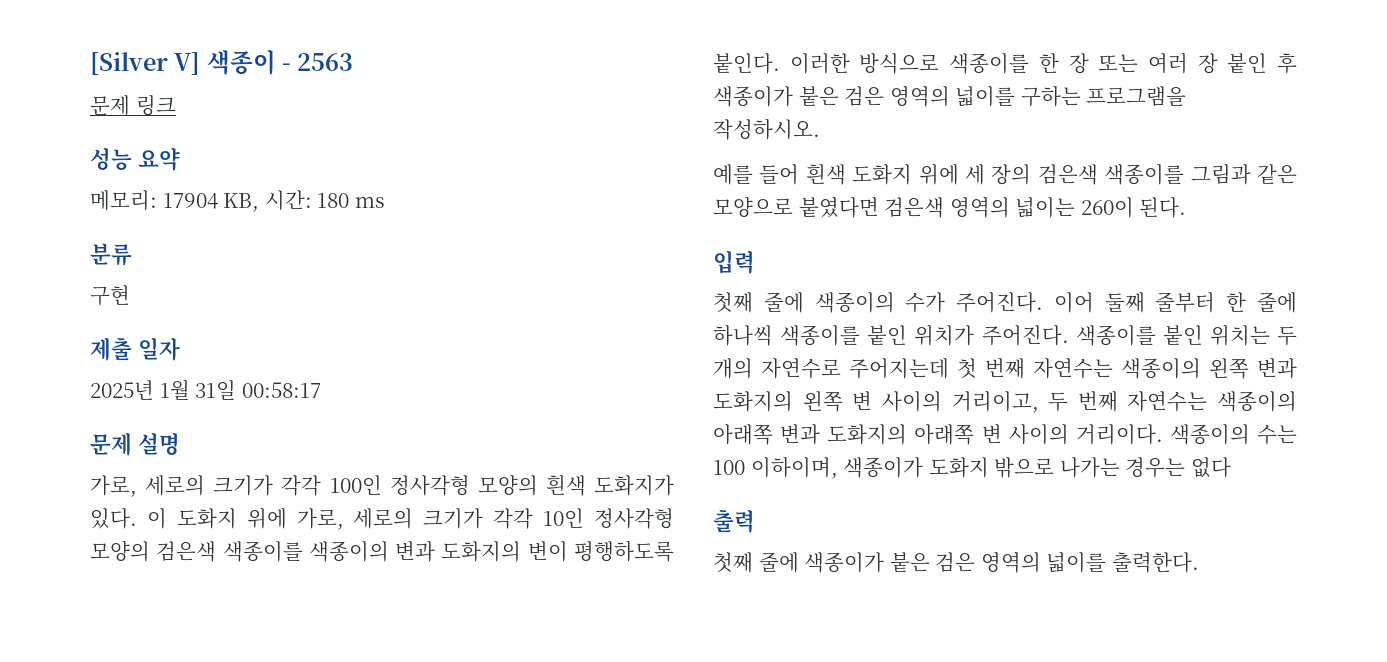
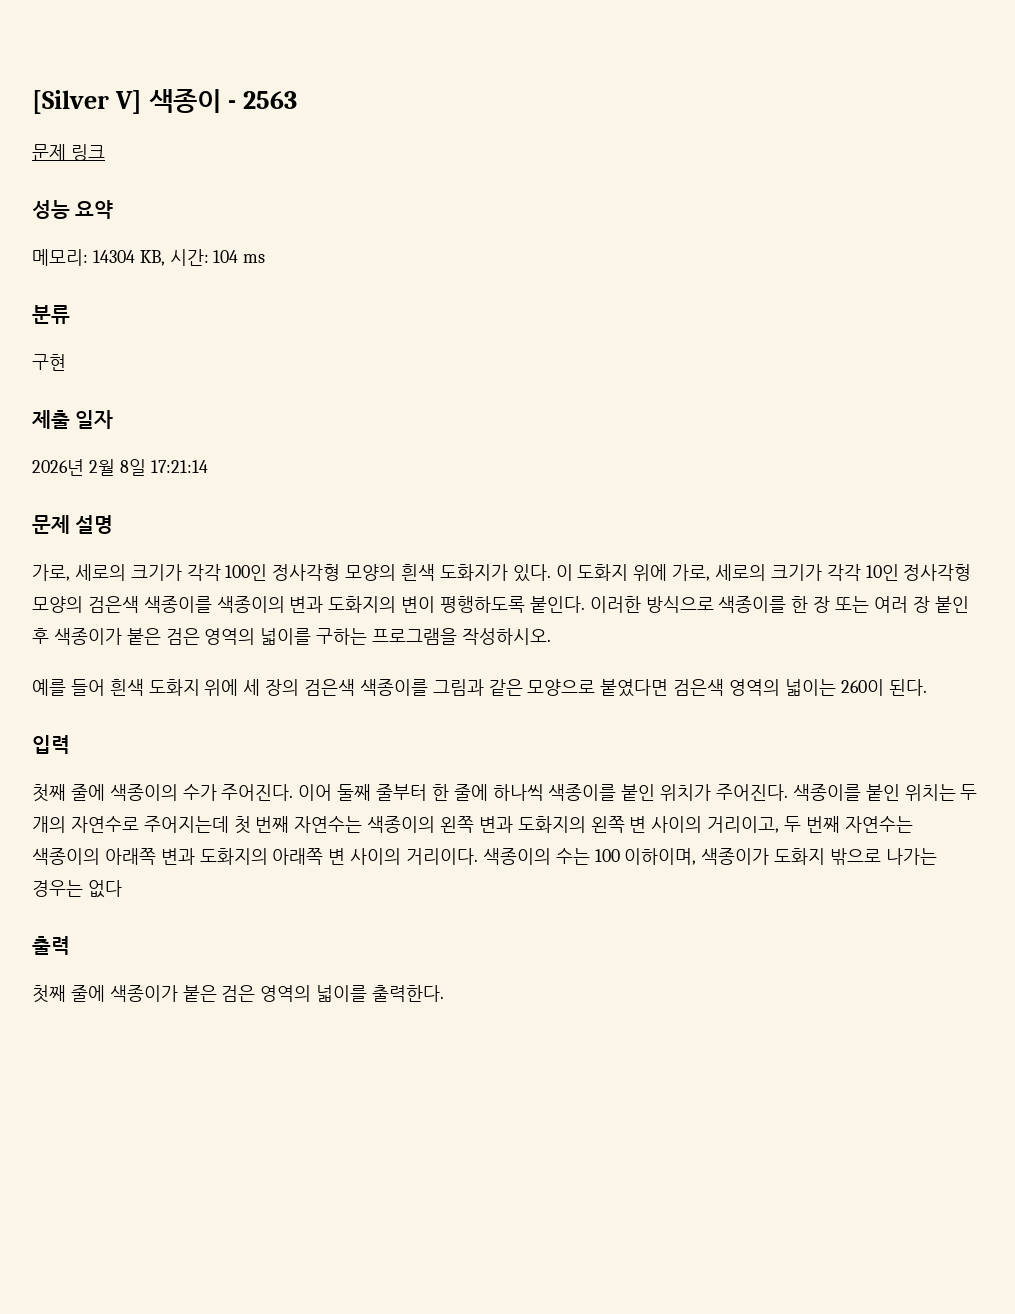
- 메모리: 17904 KB, 시간: 180 ms
+ 메모리: 14304 KB, 시간: 104 ms
- 2025년 1월 31일 00:58:17
+ 2026년 2월 8일 17:21:14

